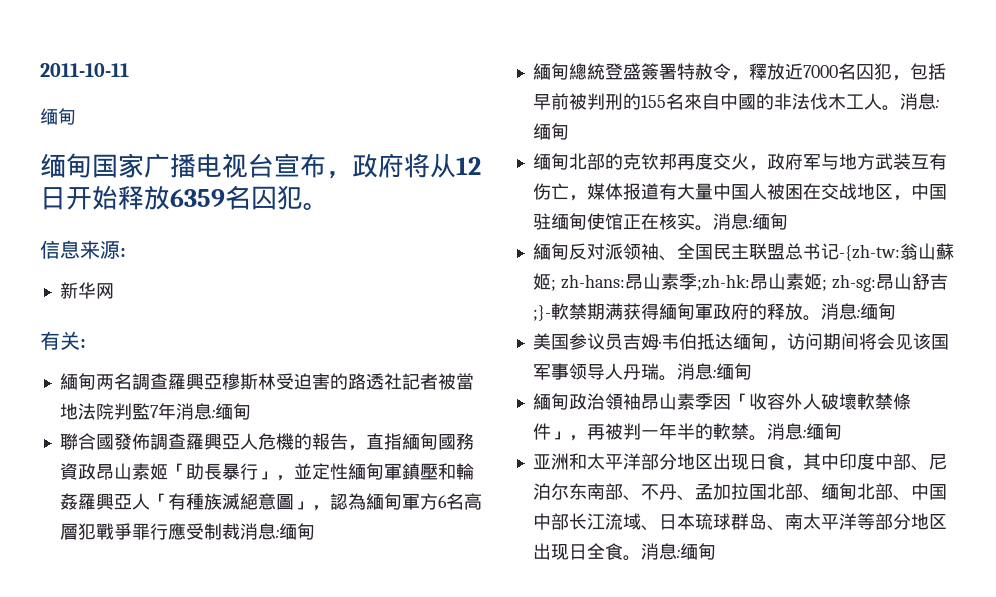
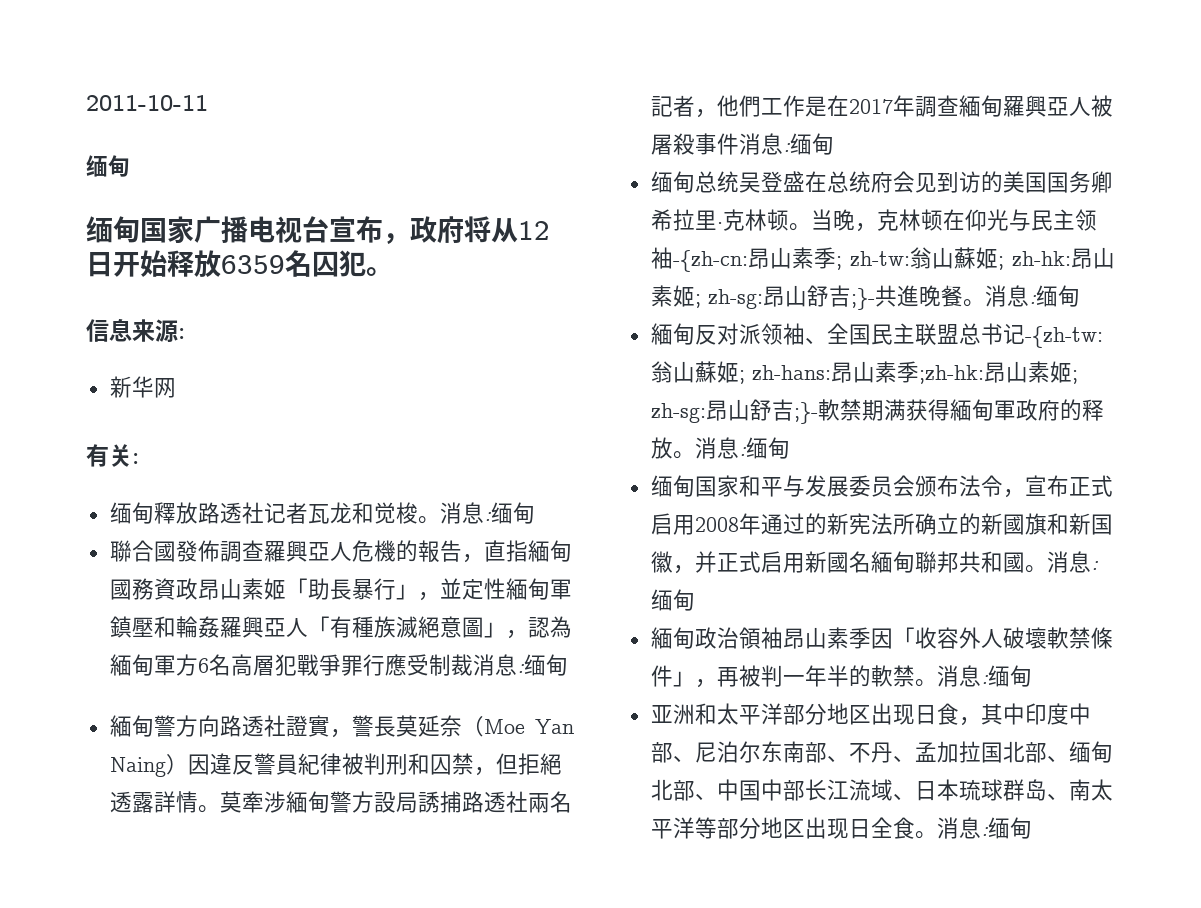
- 緬甸两名調查羅興亞穆斯林受迫害的路透社記者被當地法院判監7年消息:缅甸
+ 缅甸釋放路透社记者瓦龙和觉梭。消息:缅甸
- 緬甸總統登盛簽署特赦令，釋放近7000名囚犯，包括早前被判刑的155名來自中國的非法伐木工人。消息:缅甸
- 缅甸北部的克钦邦再度交火，政府军与地方武装互有伤亡，媒体报道有大量中国人被困在交战地区，中国驻缅甸使馆正在核实。
+ 緬甸警方向路透社證實，警長莫延奈（Moe Yan Naing）因違反警員紀律被判刑和囚禁，但拒絕透露詳情。莫牽涉緬甸警方設局誘捕路透社兩名記者，他們工作是在2017年調查緬甸羅興亞人被屠殺事件消息:缅甸
+ 缅甸总统吴登盛在总统府会见到访的美国国务卿希拉里·克林顿。当晚，克林顿在仰光与民主领袖-{zh-cn:昂山素季; zh-tw:翁山蘇姬; zh-hk:昂山素姬; zh-sg:昂山舒吉;}-共進晚餐。
- 美国参议员吉姆·韦伯抵达缅甸，访问期间将会见该国军事领导人丹瑞。
+ 缅甸国家和平与发展委员会颁布法令，宣布正式启用2008年通过的新宪法所确立的新國旗和新国徽，并正式启用新國名緬甸聯邦共和國。

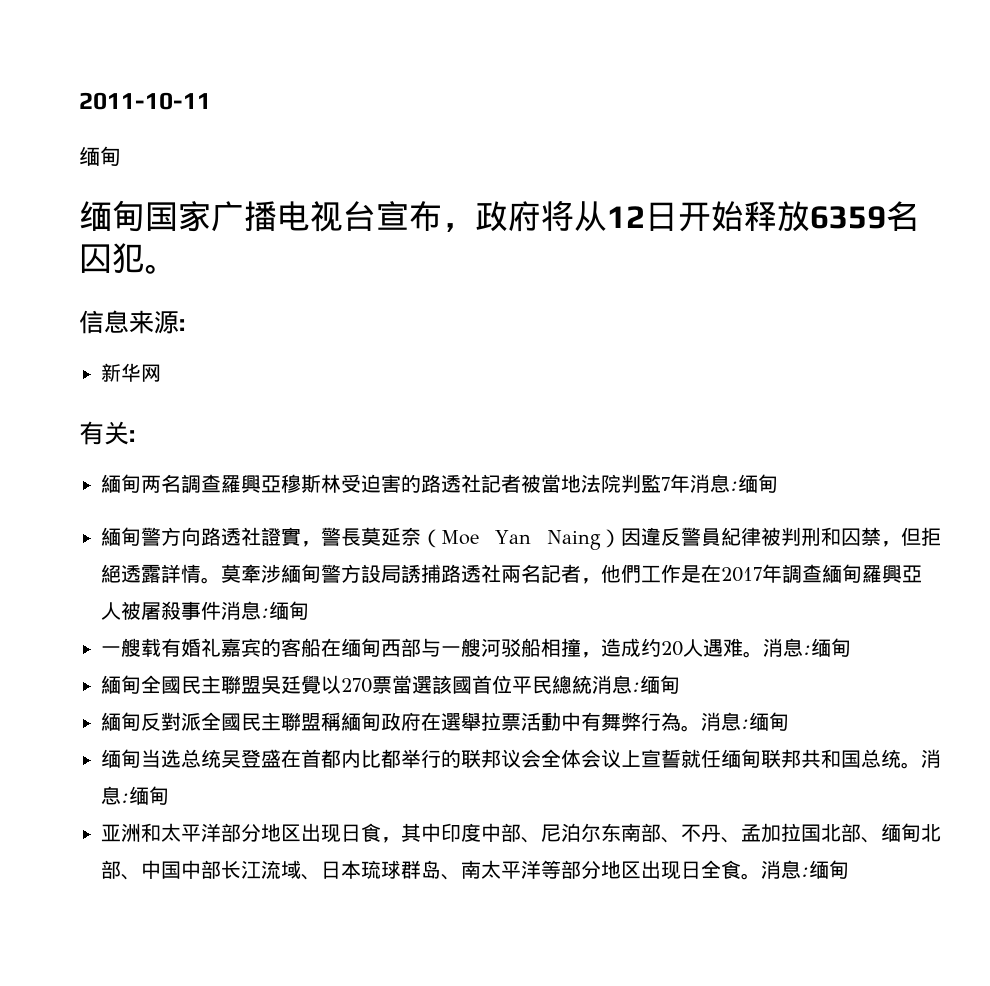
- 缅甸釋放路透社记者瓦龙和觉梭。消息:缅甸
- 聯合國發佈調查羅興亞人危機的報告，直指緬甸國務資政昂山素姬「助長暴行」，並定性緬甸軍鎮壓和輪姦羅興亞人「有種族滅絕意圖」，認為緬甸軍方6名高層犯戰爭罪行應受制裁消息:缅甸
+ 緬甸两名調查羅興亞穆斯林受迫害的路透社記者被當地法院判監7年消息:缅甸
- 缅甸总统吴登盛在总统府会见到访的美国国务卿希拉里·克林顿。当晚，克林顿在仰光与民主领袖-{zh-cn:昂山素季; zh-tw:翁山蘇姬; zh-hk:昂山素姬; zh-sg:昂山舒吉;}-共進晚餐。消息:缅甸
- 緬甸反对派领袖、全国民主联盟总书记-{zh-tw:翁山蘇姬; zh-hans:昂山素季;zh-hk:昂山素姬; zh-sg:昂山舒吉;}-軟禁期满获得緬甸軍政府的释放。
+ 一艘载有婚礼嘉宾的客船在缅甸西部与一艘河驳船相撞，造成约20人遇难。消息:缅甸
+ 緬甸全國民主聯盟吳廷覺以270票當選該國首位平民總統消息:缅甸
+ 緬甸反對派全國民主聯盟稱緬甸政府在選舉拉票活動中有舞弊行為。
- 缅甸国家和平与发展委员会颁布法令，宣布正式启用2008年通过的新宪法所确立的新國旗和新国徽，并正式启用新國名緬甸聯邦共和國。消息:缅甸
- 緬甸政治領袖昂山素季因「收容外人破壞軟禁條件」，再被判一年半的軟禁。
+ 缅甸当选总统吴登盛在首都内比都举行的联邦议会全体会议上宣誓就任缅甸联邦共和国总统。

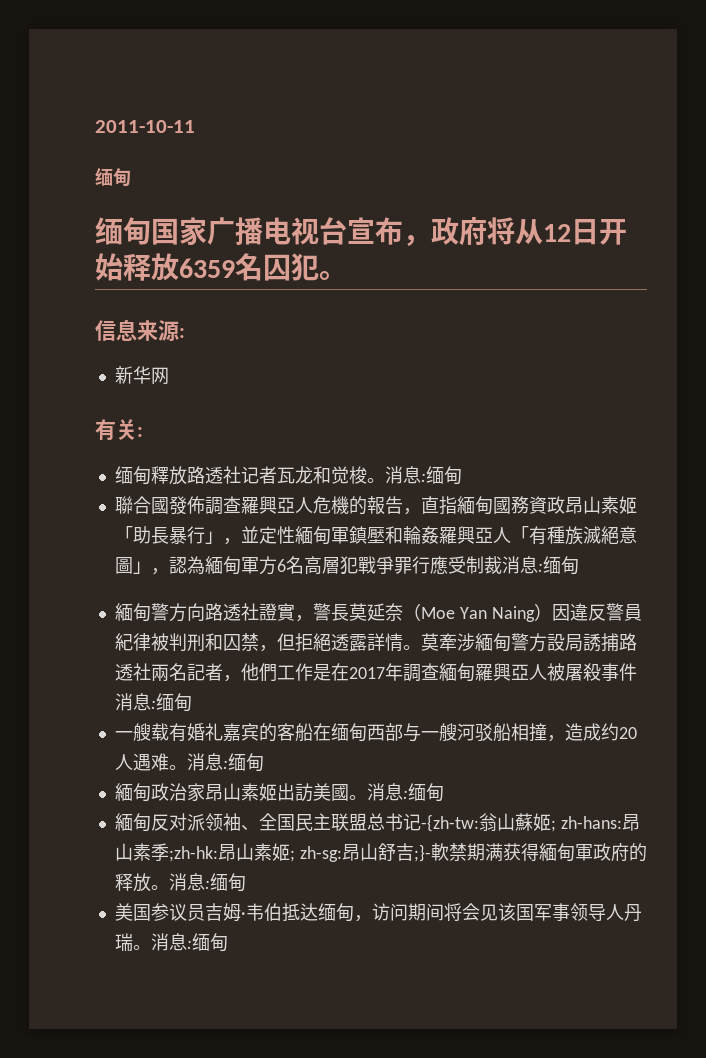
- 緬甸两名調查羅興亞穆斯林受迫害的路透社記者被當地法院判監7年消息:缅甸
+ 缅甸釋放路透社记者瓦龙和觉梭。消息:缅甸
+ 聯合國發佈調查羅興亞人危機的報告，直指緬甸國務資政昂山素姬「助長暴行」，並定性緬甸軍鎮壓和輪姦羅興亞人「有種族滅絕意圖」，認為緬甸軍方6名高層犯戰爭罪行應受制裁消息:缅甸
- 緬甸全國民主聯盟吳廷覺以270票當選該國首位平民總統消息:缅甸
+ 緬甸政治家昂山素姬出訪美國。消息:缅甸
- 緬甸反對派全國民主聯盟稱緬甸政府在選舉拉票活動中有舞弊行為。消息:缅甸
- 缅甸当选总统吴登盛在首都内比都举行的联邦议会全体会议上宣誓就任缅甸联邦共和国总统。消息:缅甸
- 亚洲和太平洋部分地区出现日食，其中印度中部、尼泊尔东南部、不丹、孟加拉国北部、缅甸北部、中国中部长江流域、日本琉球群岛、南太平洋等部分地区出现日全食。
+ 緬甸反对派领袖、全国民主联盟总书记-{zh-tw:翁山蘇姬; zh-hans:昂山素季;zh-hk:昂山素姬; zh-sg:昂山舒吉;}-軟禁期满获得緬甸軍政府的释放。消息:缅甸
+ 美国参议员吉姆·韦伯抵达缅甸，访问期间将会见该国军事领导人丹瑞。

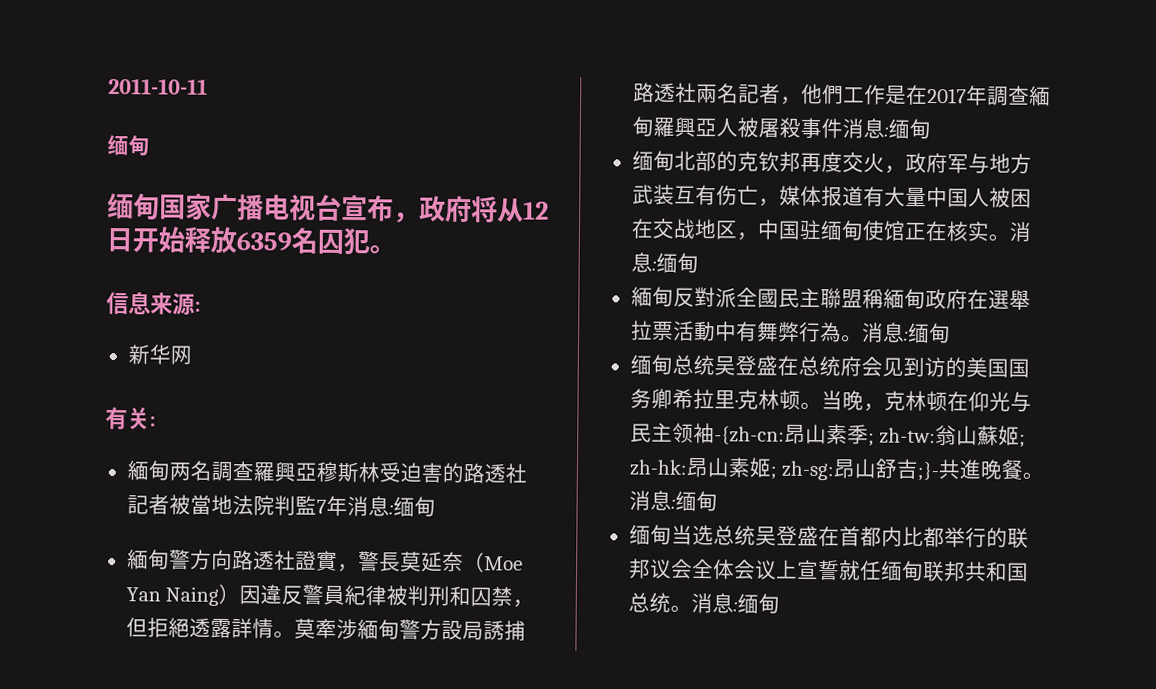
- 缅甸釋放路透社记者瓦龙和觉梭。消息:缅甸
- 聯合國發佈調查羅興亞人危機的報告，直指緬甸國務資政昂山素姬「助長暴行」，並定性緬甸軍鎮壓和輪姦羅興亞人「有種族滅絕意圖」，認為緬甸軍方6名高層犯戰爭罪行應受制裁消息:缅甸
+ 緬甸两名調查羅興亞穆斯林受迫害的路透社記者被當地法院判監7年消息:缅甸
- 一艘载有婚礼嘉宾的客船在缅甸西部与一艘河驳船相撞，造成约20人遇难。消息:缅甸
- 緬甸政治家昂山素姬出訪美國。
+ 缅甸北部的克钦邦再度交火，政府军与地方武装互有伤亡，媒体报道有大量中国人被困在交战地区，中国驻缅甸使馆正在核实。
- 緬甸反对派领袖、全国民主联盟总书记-{zh-tw:翁山蘇姬; zh-hans:昂山素季;zh-hk:昂山素姬; zh-sg:昂山舒吉;}-軟禁期满获得緬甸軍政府的释放。消息:缅甸
- 美国参议员吉姆·韦伯抵达缅甸，访问期间将会见该国军事领导人丹瑞。
+ 緬甸反對派全國民主聯盟稱緬甸政府在選舉拉票活動中有舞弊行為。消息:缅甸
+ 缅甸总统吴登盛在总统府会见到访的美国国务卿希拉里·克林顿。当晚，克林顿在仰光与民主领袖-{zh-cn:昂山素季; zh-tw:翁山蘇姬; zh-hk:昂山素姬; zh-sg:昂山舒吉;}-共進晚餐。消息:缅甸
+ 缅甸当选总统吴登盛在首都内比都举行的联邦议会全体会议上宣誓就任缅甸联邦共和国总统。

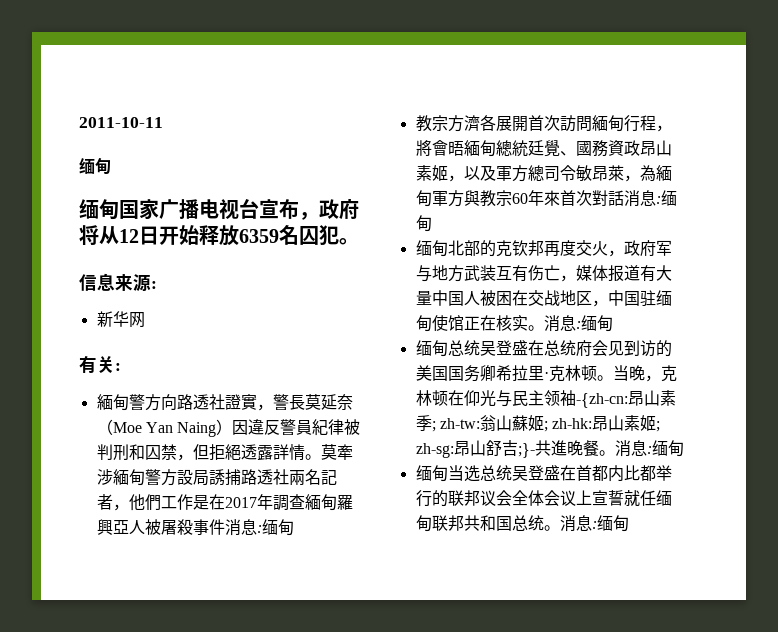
- 緬甸两名調查羅興亞穆斯林受迫害的路透社記者被當地法院判監7年消息:缅甸
+ 教宗方濟各展開首次訪問緬甸行程，將會晤緬甸總統廷覺、國務資政昂山素姬，以及軍方總司令敏昂萊，為緬甸軍方與教宗60年來首次對話消息:缅甸
- 緬甸反對派全國民主聯盟稱緬甸政府在選舉拉票活動中有舞弊行為。消息:缅甸

